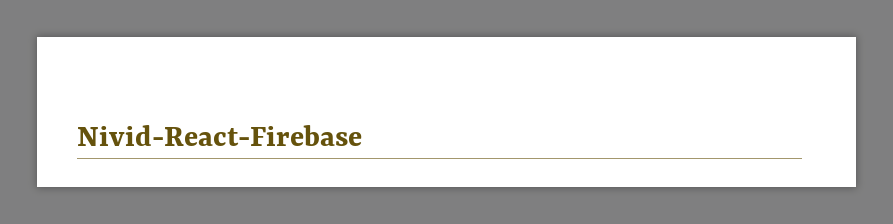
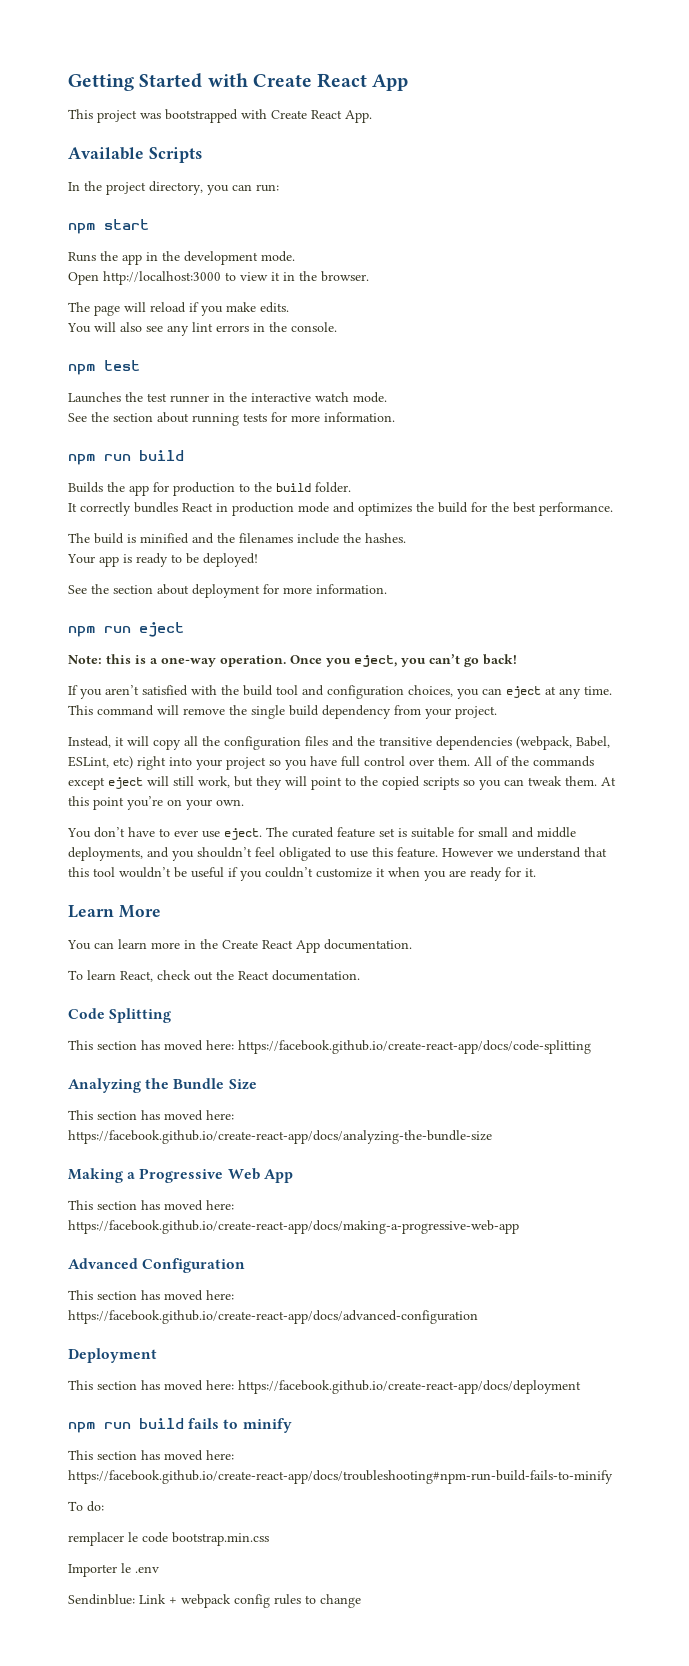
- Nivid-React-Firebase
+ Getting Started with Create React App
+ This project was bootstrapped with Create React App.
+ Available Scripts
+ In the project directory, you can run:
+ npm start
+ Runs the app in the development mode.
+ Open http://localhost:3000 to view it in the browser.
+ The page will reload if you make edits.
+ You will also see any lint errors in the console.
+ npm test
+ Launches the test runner in the interactive watch mode.
+ See the section about running tests for more information.
+ npm run build
+ Builds the app for production to the build folder.
+ It correctly bundles React in production mode and optimizes the build for the best performance.
+ The build is minified and the filenames include the hashes.
+ Your app is ready to be deployed!
+ See the section about deployment for more information.
+ npm run eject
+ Note: this is a one-way operation. Once you eject, you can’t go back!
+ If you aren’t satisfied with the build tool and configuration choices, you can eject at any time. This command will remove the single build dependency from your project.
+ Instead, it will copy all the configuration files and the transitive dependencies (webpack, Babel, ESLint, etc) right into your project so you have full control over them. All of the commands except eject will still work, but they will point to the copied scripts so you can tweak them. At this point you’re on your own.
+ You don’t have to ever use eject. The curated feature set is suitable for small and middle deployments, and you shouldn’t feel obligated to use this feature. However we understand that this tool wouldn’t be useful if you couldn’t customize it when you are ready for it.
+ Learn More
+ You can learn more in the Create React App documentation.
+ To learn React, check out the React documentation.
+ Code Splitting
+ This section has moved here: https://facebook.github.io/create-react-app/docs/code-splitting
+ Analyzing the Bundle Size
+ This section has moved here: https://facebook.github.io/create-react-app/docs/analyzing-the-bundle-size
+ Making a Progressive Web App
+ This section has moved here: https://facebook.github.io/create-react-app/docs/making-a-progressive-web-app
+ Advanced Configuration
+ This section has moved here: https://facebook.github.io/create-react-app/docs/advanced-configuration
+ Deployment
+ This section has moved here: https://facebook.github.io/create-react-app/docs/deployment
+ npm run build fails to minify
+ This section has moved here: https://facebook.github.io/create-react-app/docs/troubleshooting#npm-run-build-fails-to-minify
+ To do:
+ remplacer le code bootstrap.min.css
+ Importer le .env
+ Sendinblue: Link + webpack config rules to change

